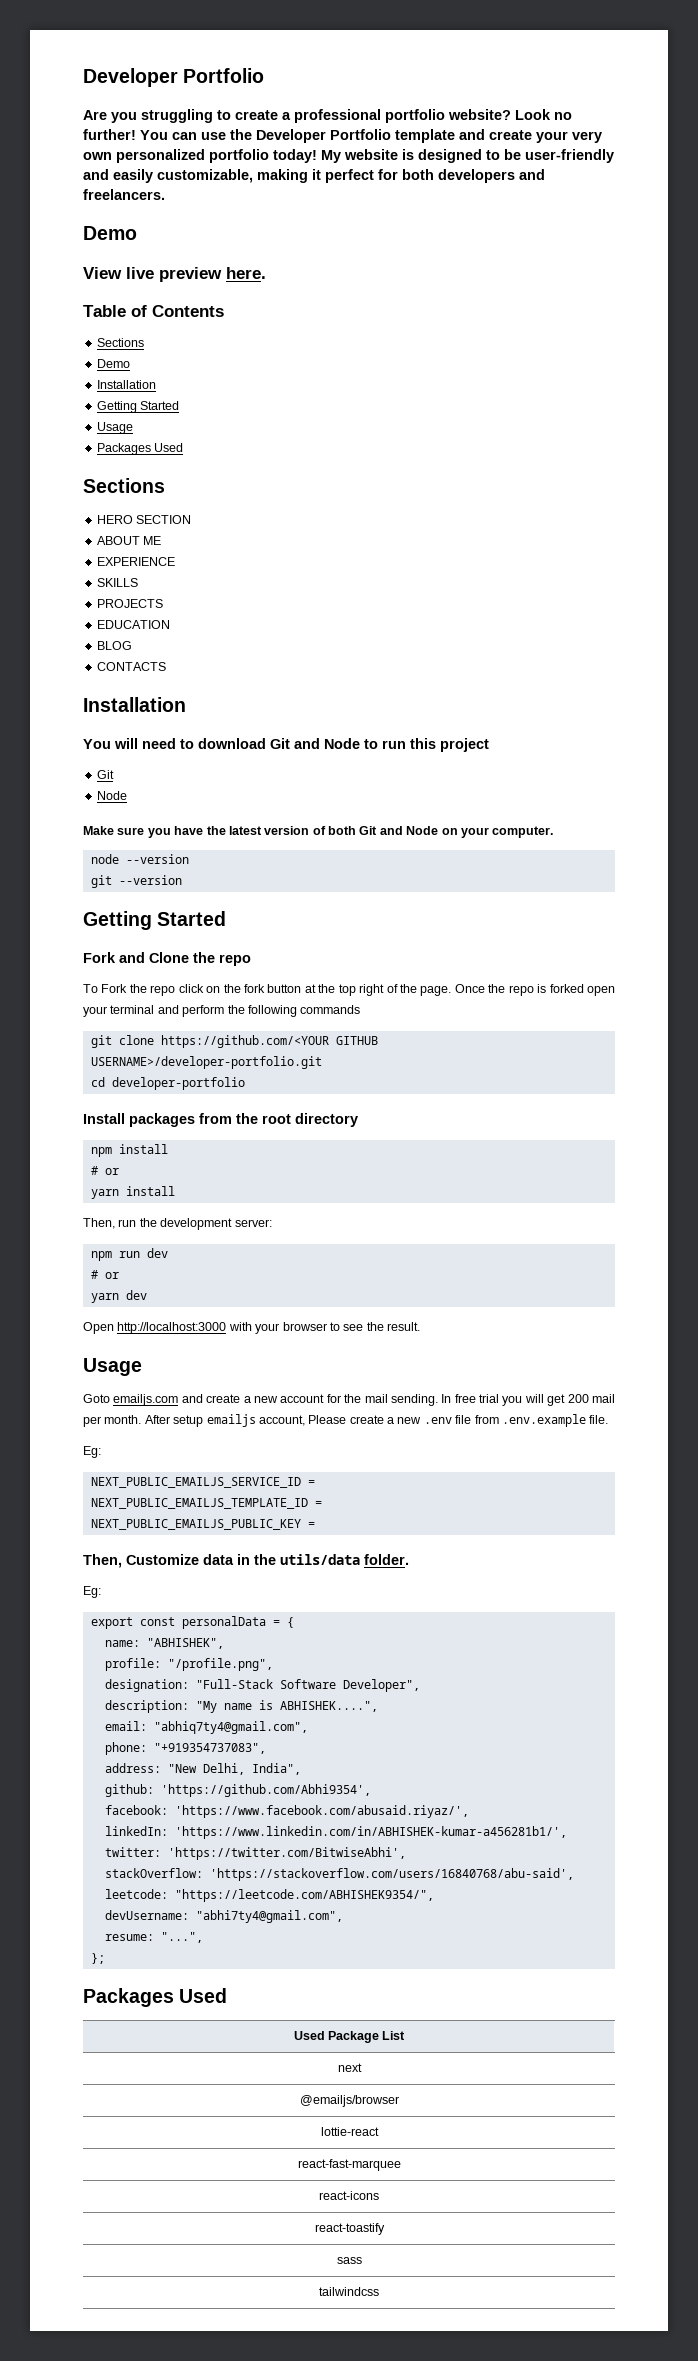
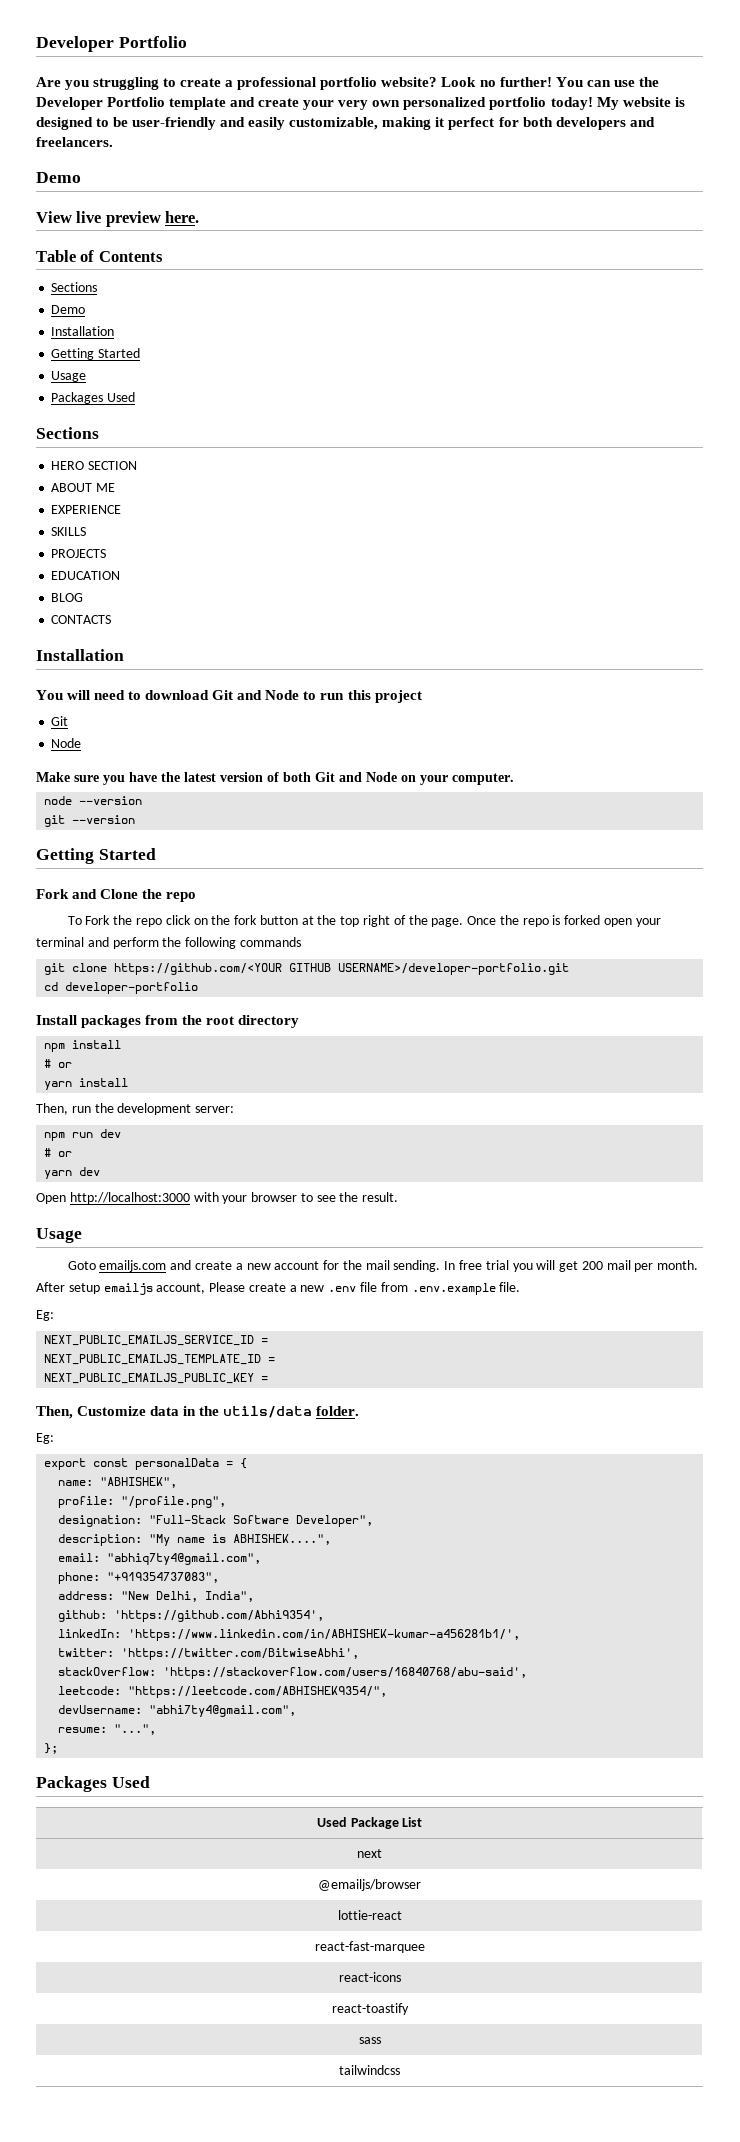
- facebook: 'https://www.facebook.com/abusaid.riyaz/',

